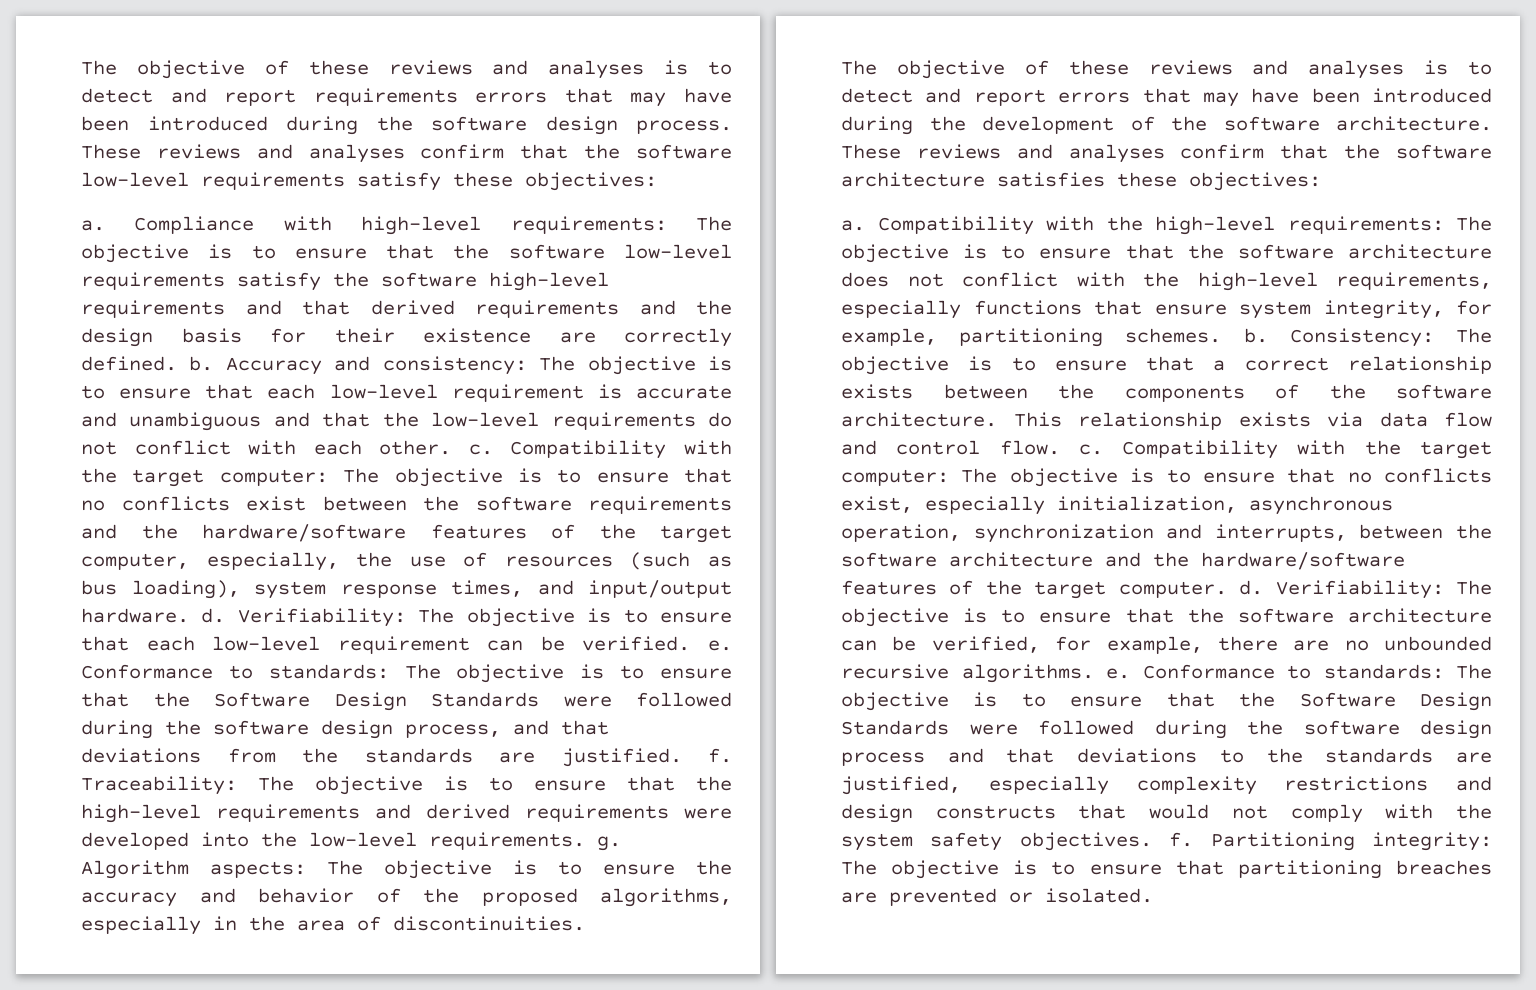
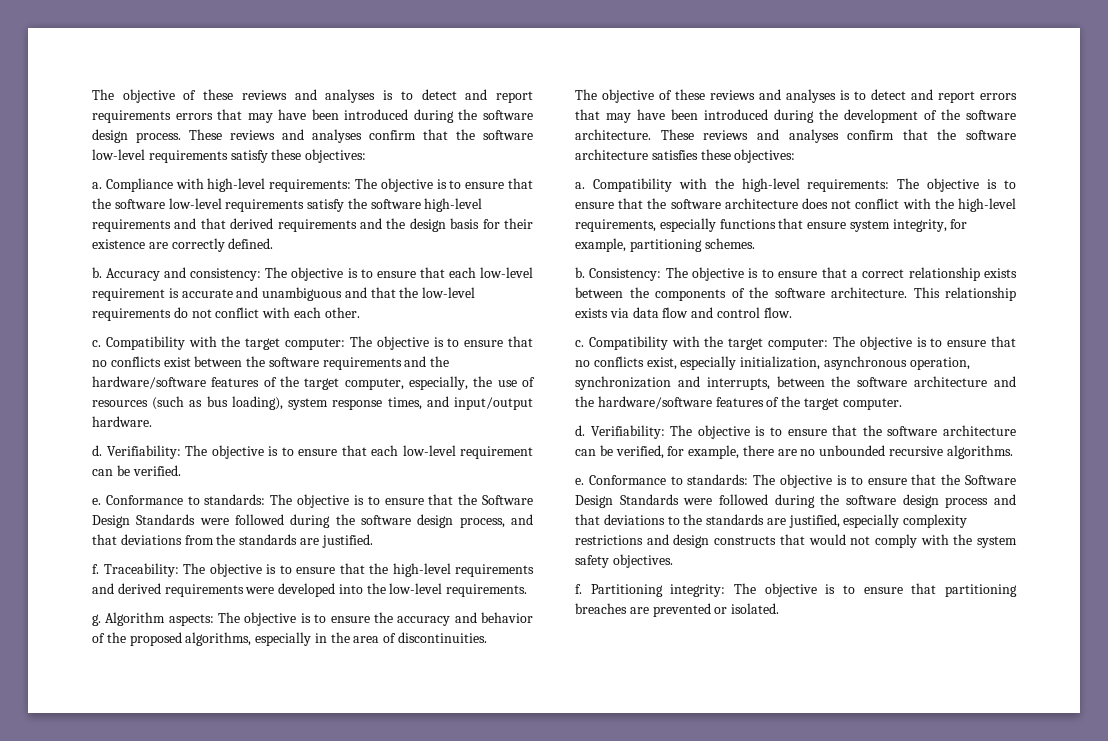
- Compliance with high-level requirements: The objective is to ensure that the software low-level requirements satisfy the software high-level requirements and that derived requirements and the design basis for their existence are correctly defined. b.
+ Compliance with high-level requirements: The objective is to ensure that the software low-level requirements satisfy the software high-level requirements and that derived requirements and the design basis for their existence are correctly defined.
+ b.
- Accuracy and consistency: The objective is to ensure that each low-level requirement is accurate and unambiguous and that the low-level requirements do not conflict with each other. c.
+ Accuracy and consistency: The objective is to ensure that each low-level requirement is accurate and unambiguous and that the low-level requirements do not conflict with each other.
+ c.
- Compatibility with the target computer: The objective is to ensure that no conflicts exist between the software requirements and the hardware/software features of the target computer, especially, the use of resources (such as bus loading), system response times, and input/output hardware. d.
+ Compatibility with the target computer: The objective is to ensure that no conflicts exist between the software requirements and the hardware/software features of the target computer, especially, the use of resources (such as bus loading), system response times, and input/output hardware.
+ d.
- Verifiability: The objective is to ensure that each low-level requirement can be verified. e.
+ Verifiability: The objective is to ensure that each low-level requirement can be verified.
+ e.
- Conformance to standards: The objective is to ensure that the Software Design Standards were followed during the software design process, and that deviations from the standards are justified. f.
+ Conformance to standards: The objective is to ensure that the Software Design Standards were followed during the software design process, and that deviations from the standards are justified.
+ f.
- Traceability: The objective is to ensure that the high-level requirements and derived requirements were developed into the low-level requirements. g.
+ Traceability: The objective is to ensure that the high-level requirements and derived requirements were developed into the low-level requirements.
+ g.
- Compatibility with the high-level requirements: The objective is to ensure that the software architecture does not conflict with the high-level requirements, especially functions that ensure system integrity, for example, partitioning schemes. b.
+ Compatibility with the high-level requirements: The objective is to ensure that the software architecture does not conflict with the high-level requirements, especially functions that ensure system integrity, for example, partitioning schemes.
+ b.
- This relationship exists via data flow and control flow. c.
+ This relationship exists via data flow and control flow.
+ c.
- Compatibility with the target computer: The objective is to ensure that no conflicts exist, especially initialization, asynchronous operation, synchronization and interrupts, between the software architecture and the hardware/software features of the target computer. d.
+ Compatibility with the target computer: The objective is to ensure that no conflicts exist, especially initialization, asynchronous operation, synchronization and interrupts, between the software architecture and the hardware/software features of the target computer.
+ d.
- Verifiability: The objective is to ensure that the software architecture can be verified, for example, there are no unbounded recursive algorithms. e.
+ Verifiability: The objective is to ensure that the software architecture can be verified, for example, there are no unbounded recursive algorithms.
+ e.
- Conformance to standards: The objective is to ensure that the Software Design Standards were followed during the software design process and that deviations to the standards are justified, especially complexity restrictions and design constructs that would not comply with the system safety objectives. f.
+ Conformance to standards: The objective is to ensure that the Software Design Standards were followed during the software design process and that deviations to the standards are justified, especially complexity restrictions and design constructs that would not comply with the system safety objectives.
+ f.

